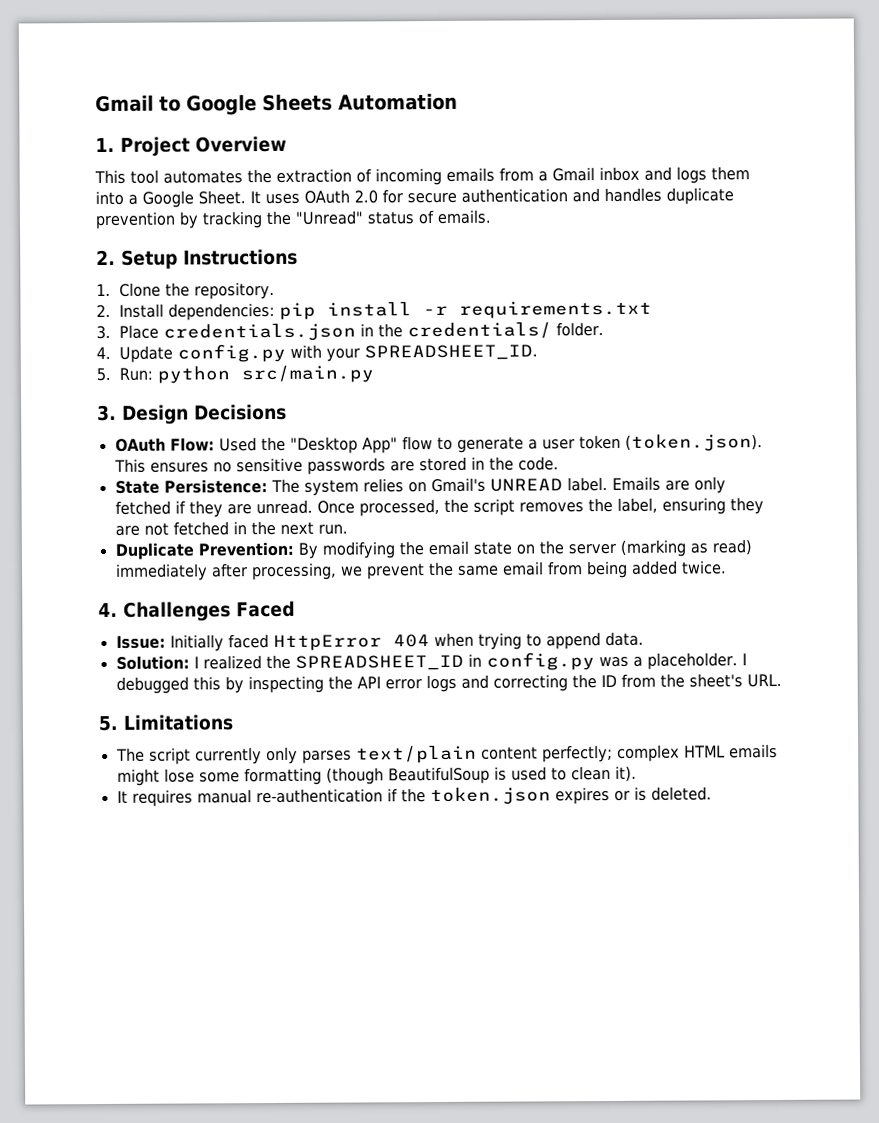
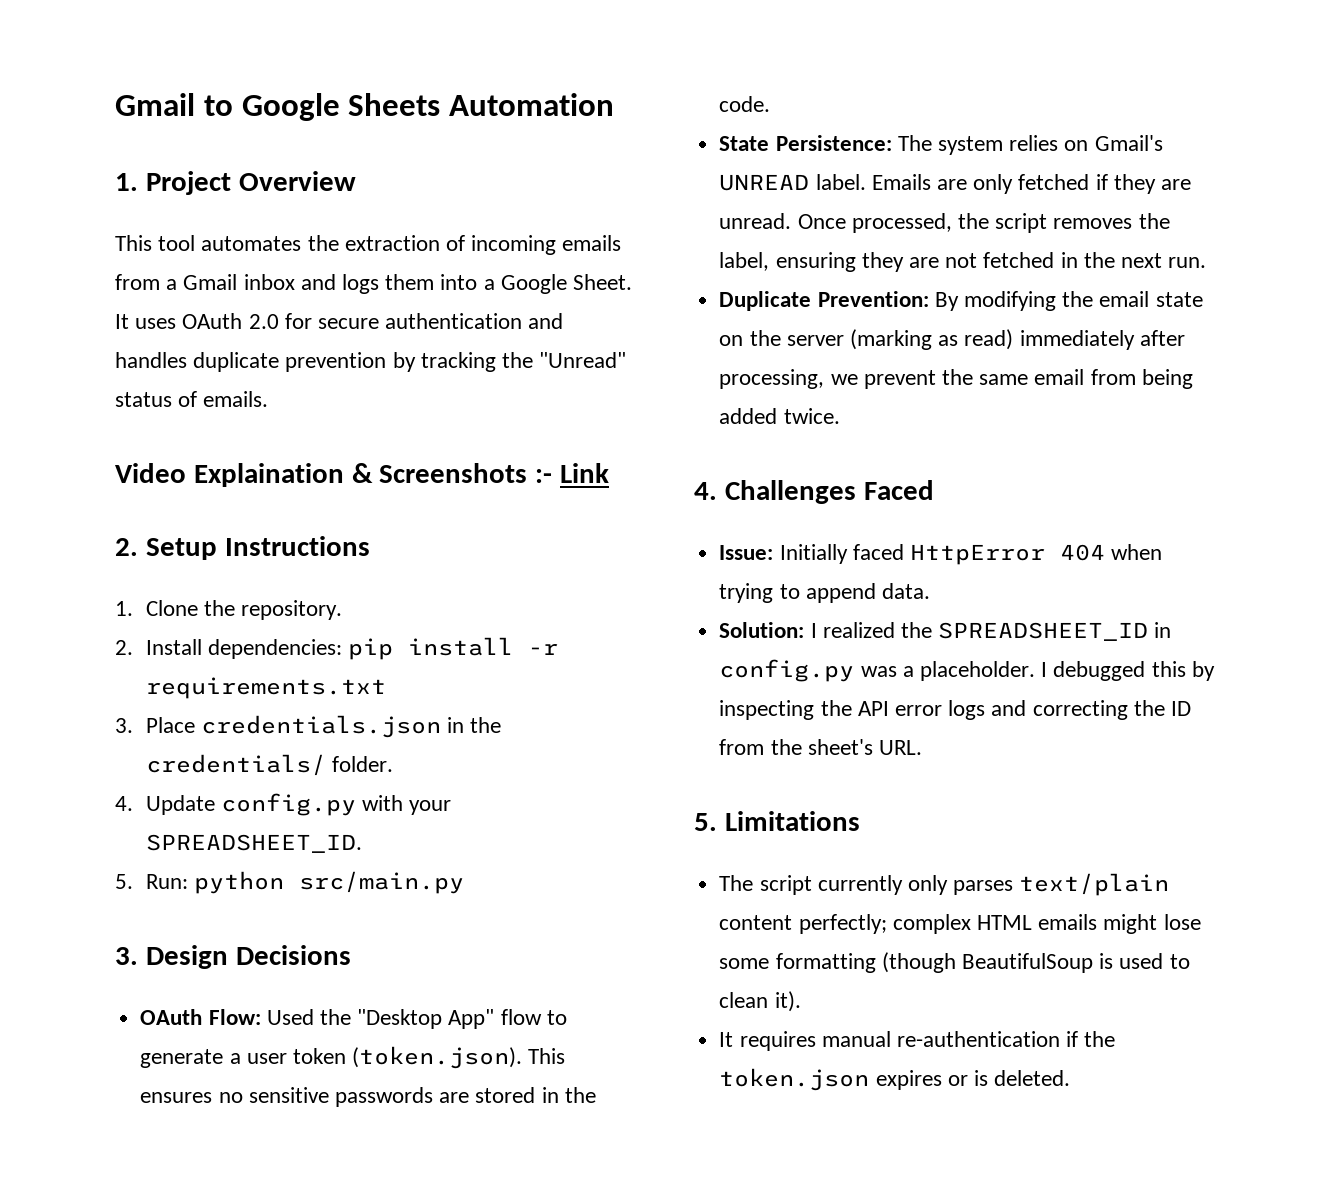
+ Video Explaination & Screenshots :- Link

